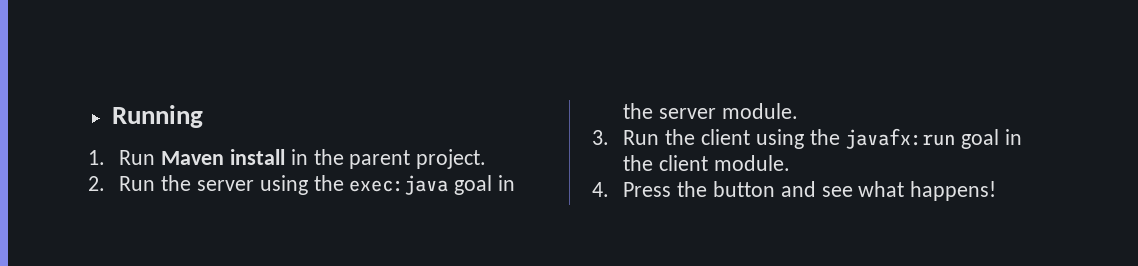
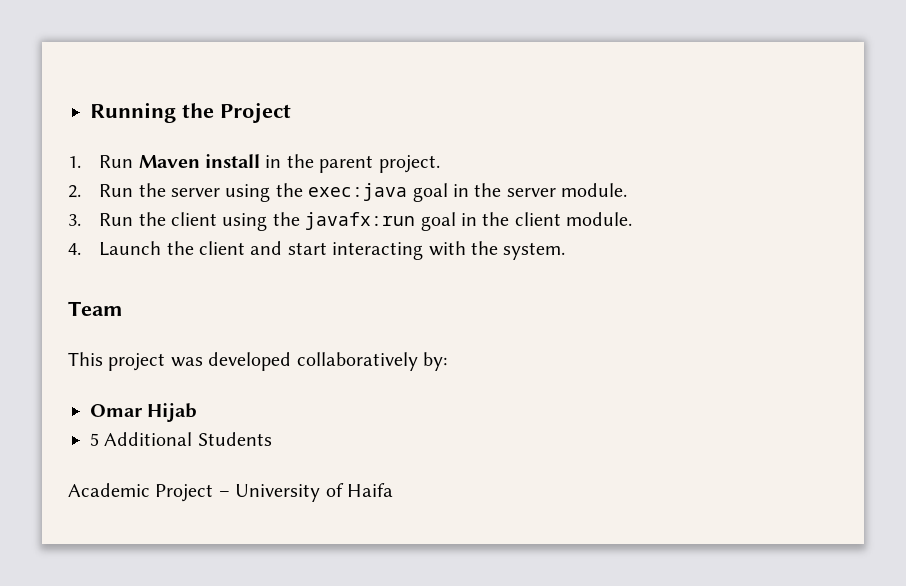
- Running
+ Running the Project
- 4. Press the button and see what happens!
+ 4. Launch the client and start interacting with the system.
+ Team
+ This project was developed collaboratively by:
+ Omar Hijab
+ 5 Additional Students
+ Academic Project – University of Haifa

